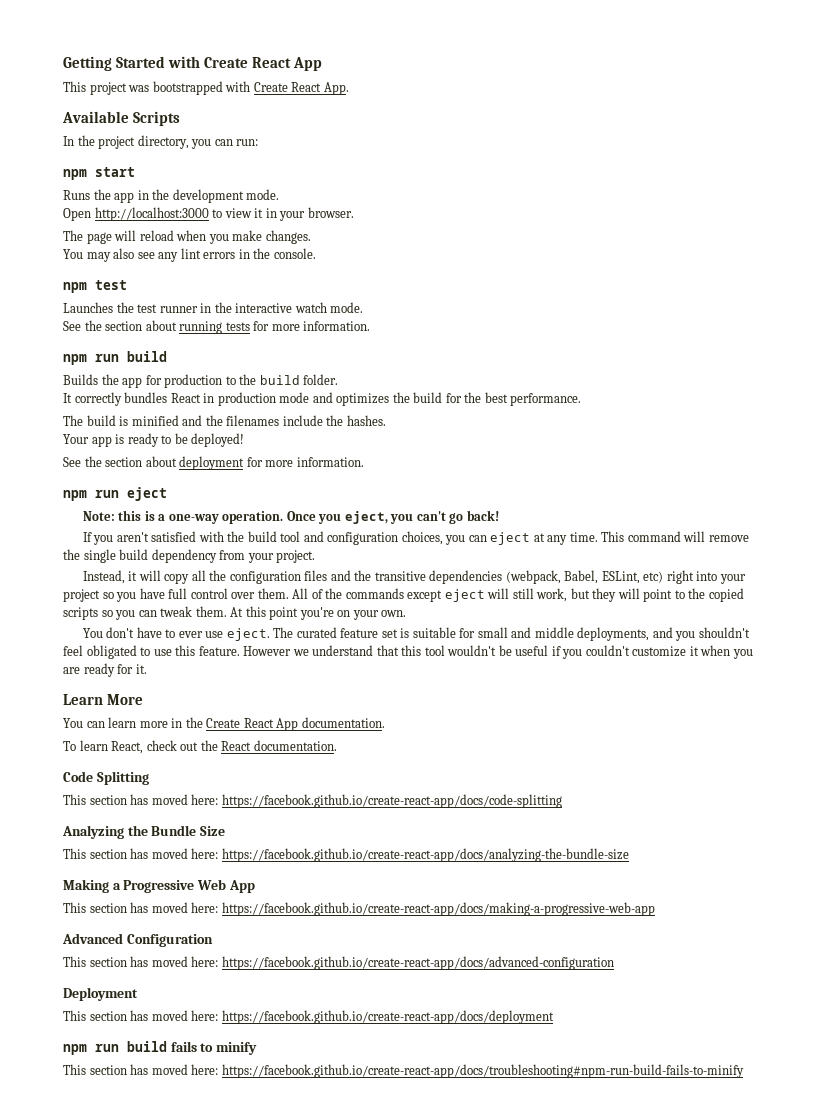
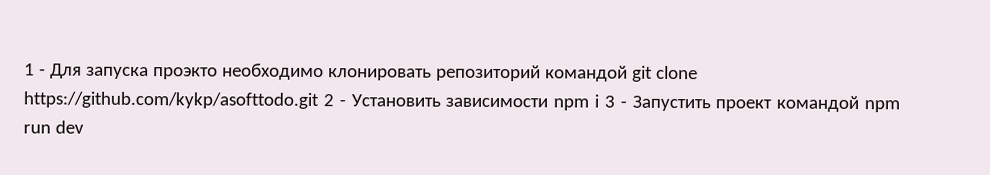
- Getting Started with Create React App
- This project was bootstrapped with Create React App.
- Available Scripts
- In the project directory, you can run:
- npm start
- Runs the app in the development mode.
- Open http://localhost:3000 to view it in your browser.
- The page will reload when you make changes.
- You may also see any lint errors in the console.
- npm test
- Launches the test runner in the interactive watch mode.
- See the section about running tests for more information.
- npm run build
- Builds the app for production to the build folder.
- It correctly bundles React in production mode and optimizes the build for the best performance.
- The build is minified and the filenames include the hashes.
- Your app is ready to be deployed!
- See the section about deployment for more information.
- npm run eject
- Note: this is a one-way operation. Once you eject, you can't go back!
- If you aren't satisfied with the build tool and configuration choices, you can eject at any time. This command will remove the single build dependency from your project.
- Instead, it will copy all the configuration files and the transitive dependencies (webpack, Babel, ESLint, etc) right into your project so you have full control over them. All of the commands except eject will still work, but they will point to the copied scripts so you can tweak them. At this point you're on your own.
- You don't have to ever use eject. The curated feature set is suitable for small and middle deployments, and you shouldn't feel obligated to use this feature. However we understand that this tool wouldn't be useful if you couldn't customize it when you are ready for it.
- Learn More
- You can learn more in the Create React App documentation.
- To learn React, check out the React documentation.
- Code Splitting
- This section has moved here: https://facebook.github.io/create-react-app/docs/code-splitting
- Analyzing the Bundle Size
- This section has moved here: https://facebook.github.io/create-react-app/docs/analyzing-the-bundle-size
- Making a Progressive Web App
- This section has moved here: https://facebook.github.io/create-react-app/docs/making-a-progressive-web-app
- Advanced Configuration
- This section has moved here: https://facebook.github.io/create-react-app/docs/advanced-configuration
- Deployment
- This section has moved here: https://facebook.github.io/create-react-app/docs/deployment
- npm run build fails to minify
- This section has moved here: https://facebook.github.io/create-react-app/docs/troubleshooting#npm-run-build-fails-to-minify
+ 1 - Для запуска проэкто необходимо клонировать репозиторий командой git clone https://github.com/kykp/asofttodo.git 2 - Установить зависимости npm i 3 - Запустить проект командой npm run dev

